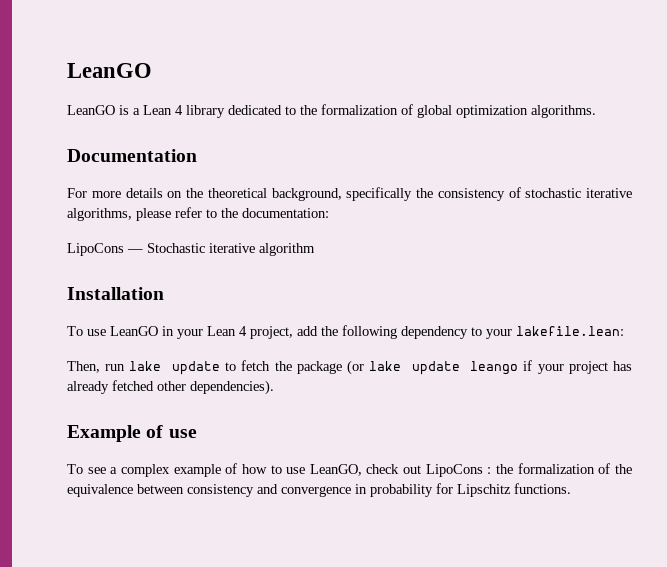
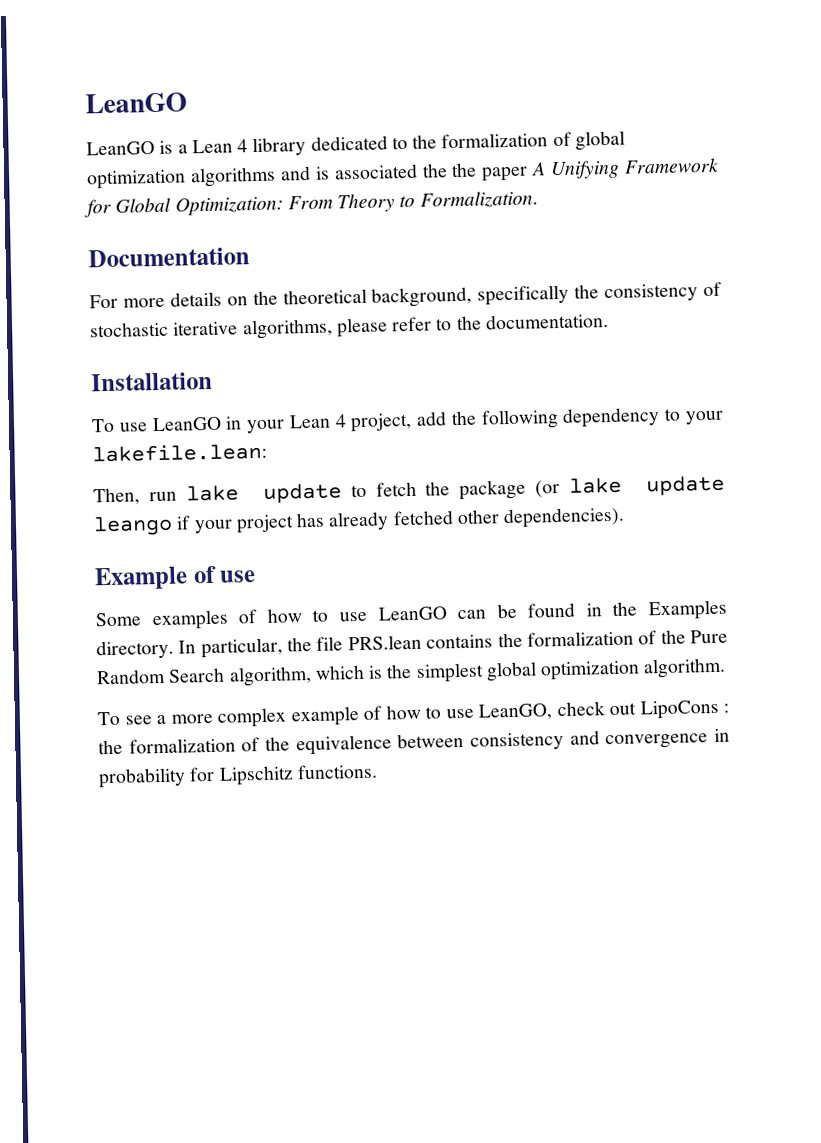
- LeanGO is a Lean 4 library dedicated to the formalization of global optimization algorithms.
+ LeanGO is a Lean 4 library dedicated to the formalization of global optimization algorithms and is associated the the paper A Unifying Framework for Global Optimization: From Theory to Formalization.
- For more details on the theoretical background, specifically the consistency of stochastic iterative algorithms, please refer to the documentation:
- LipoCons — Stochastic iterative algorithm
+ For more details on the theoretical background, specifically the consistency of stochastic iterative algorithms, please refer to the documentation.
+ Some examples of how to use LeanGO can be found in the Examples directory. In particular, the file PRS.lean contains the formalization of the Pure Random Search algorithm, which is the simplest global optimization algorithm.
- To see a complex example of how to use LeanGO, check out LipoCons : the formalization of the equivalence between consistency and convergence in probability for Lipschitz functions.
+ To see a more complex example of how to use LeanGO, check out LipoCons : the formalization of the equivalence between consistency and convergence in probability for Lipschitz functions.

